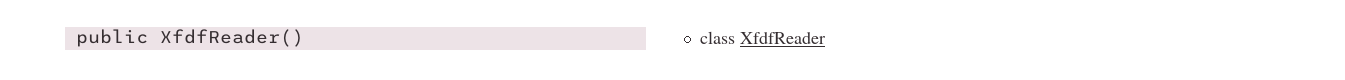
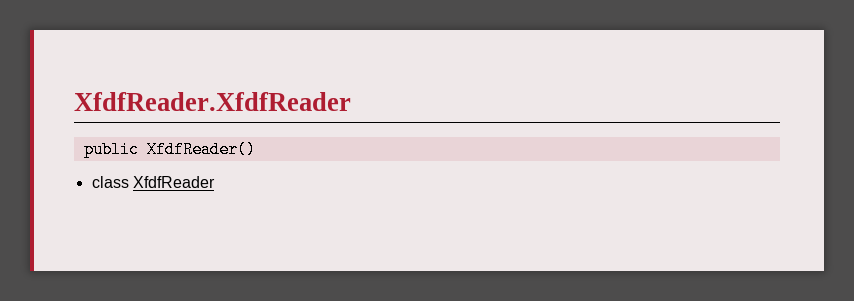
+ XfdfReader.XfdfReader

